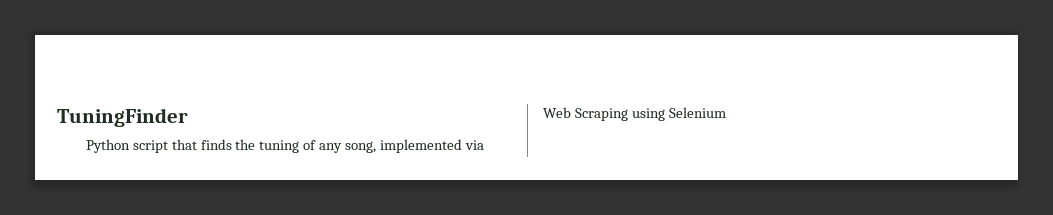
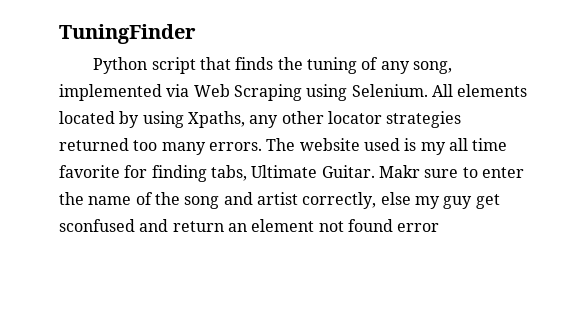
- Python script that finds the tuning of any song, implemented via Web Scraping using Selenium
+ Python script that finds the tuning of any song, implemented via Web Scraping using Selenium. All elements located by using Xpaths, any other locator strategies returned too many errors. The website used is my all time favorite for finding tabs, Ultimate Guitar. Makr sure to enter the name of the song and artist correctly, else my guy get sconfused and return an element not found error

